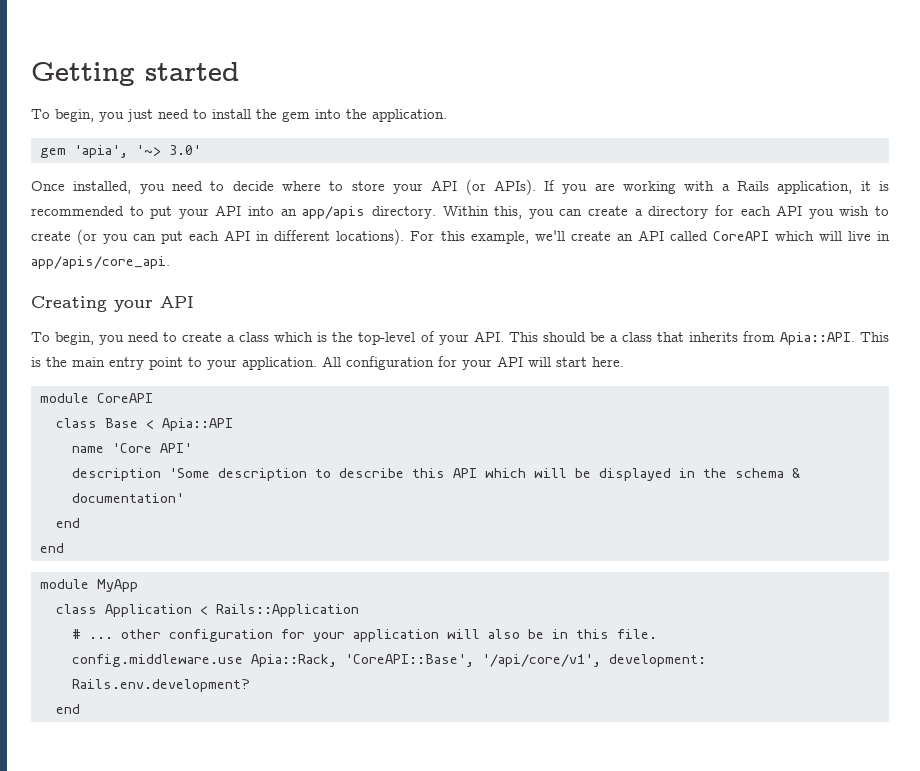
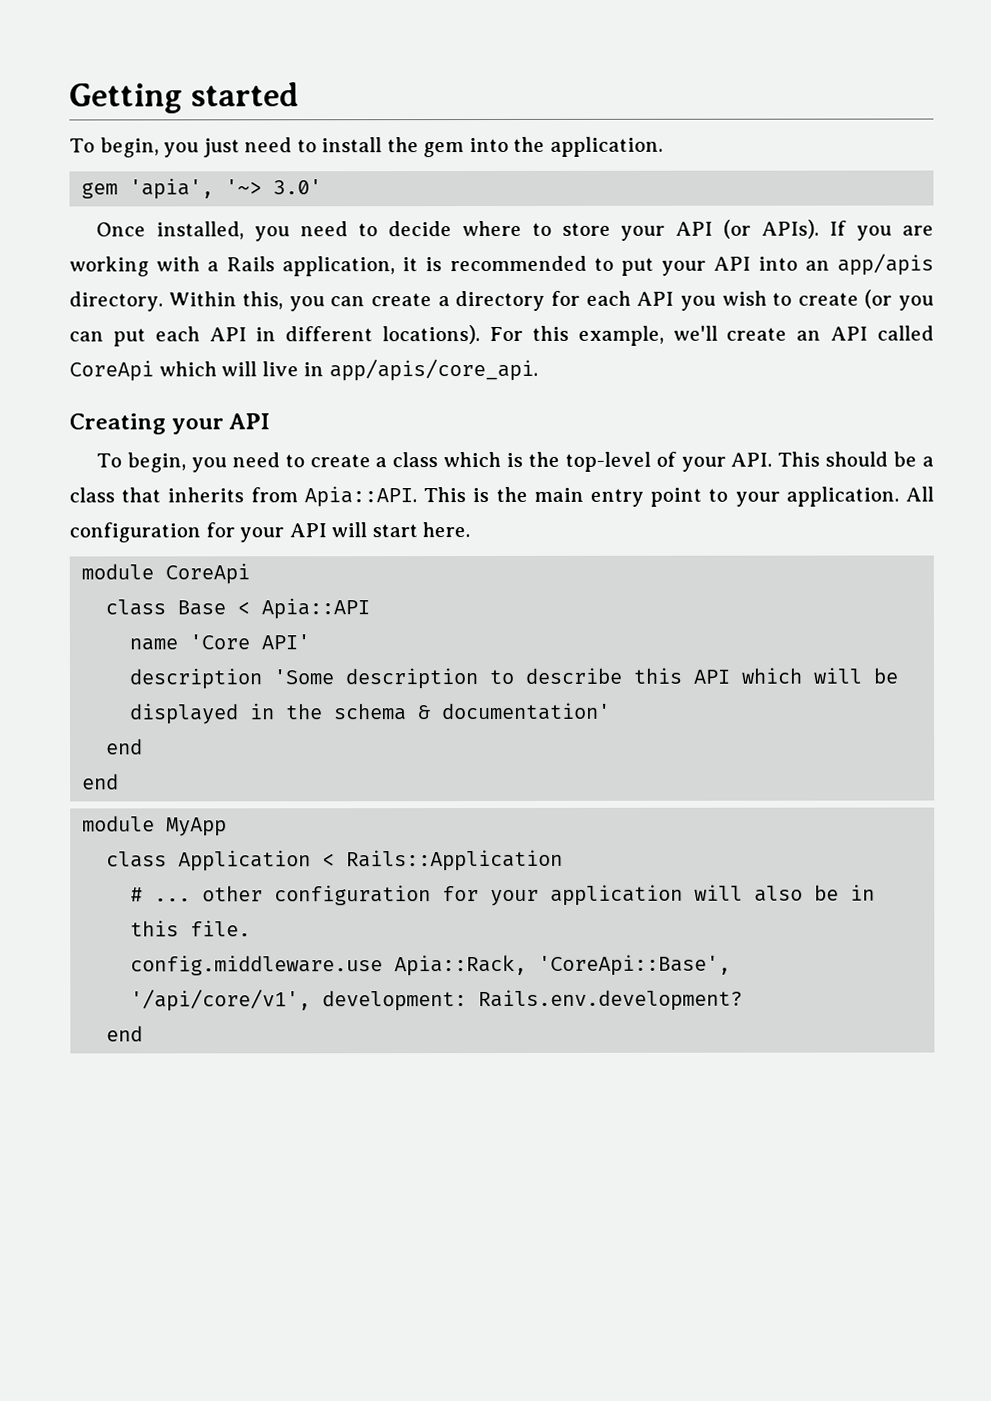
- For this example, we'll create an API called CoreAPI which will live in app/apis/core_api.
+ For this example, we'll create an API called CoreApi which will live in app/apis/core_api.
- module CoreAPI
+ module CoreApi
- config.middleware.use Apia::Rack, 'CoreAPI::Base', '/api/core/v1', development: Rails.env.development?
+ config.middleware.use Apia::Rack, 'CoreApi::Base', '/api/core/v1', development: Rails.env.development?

